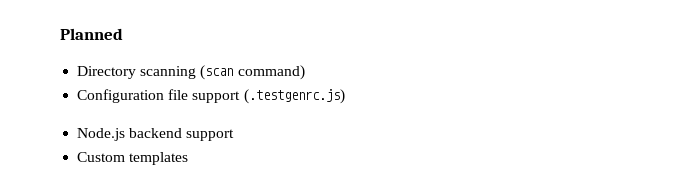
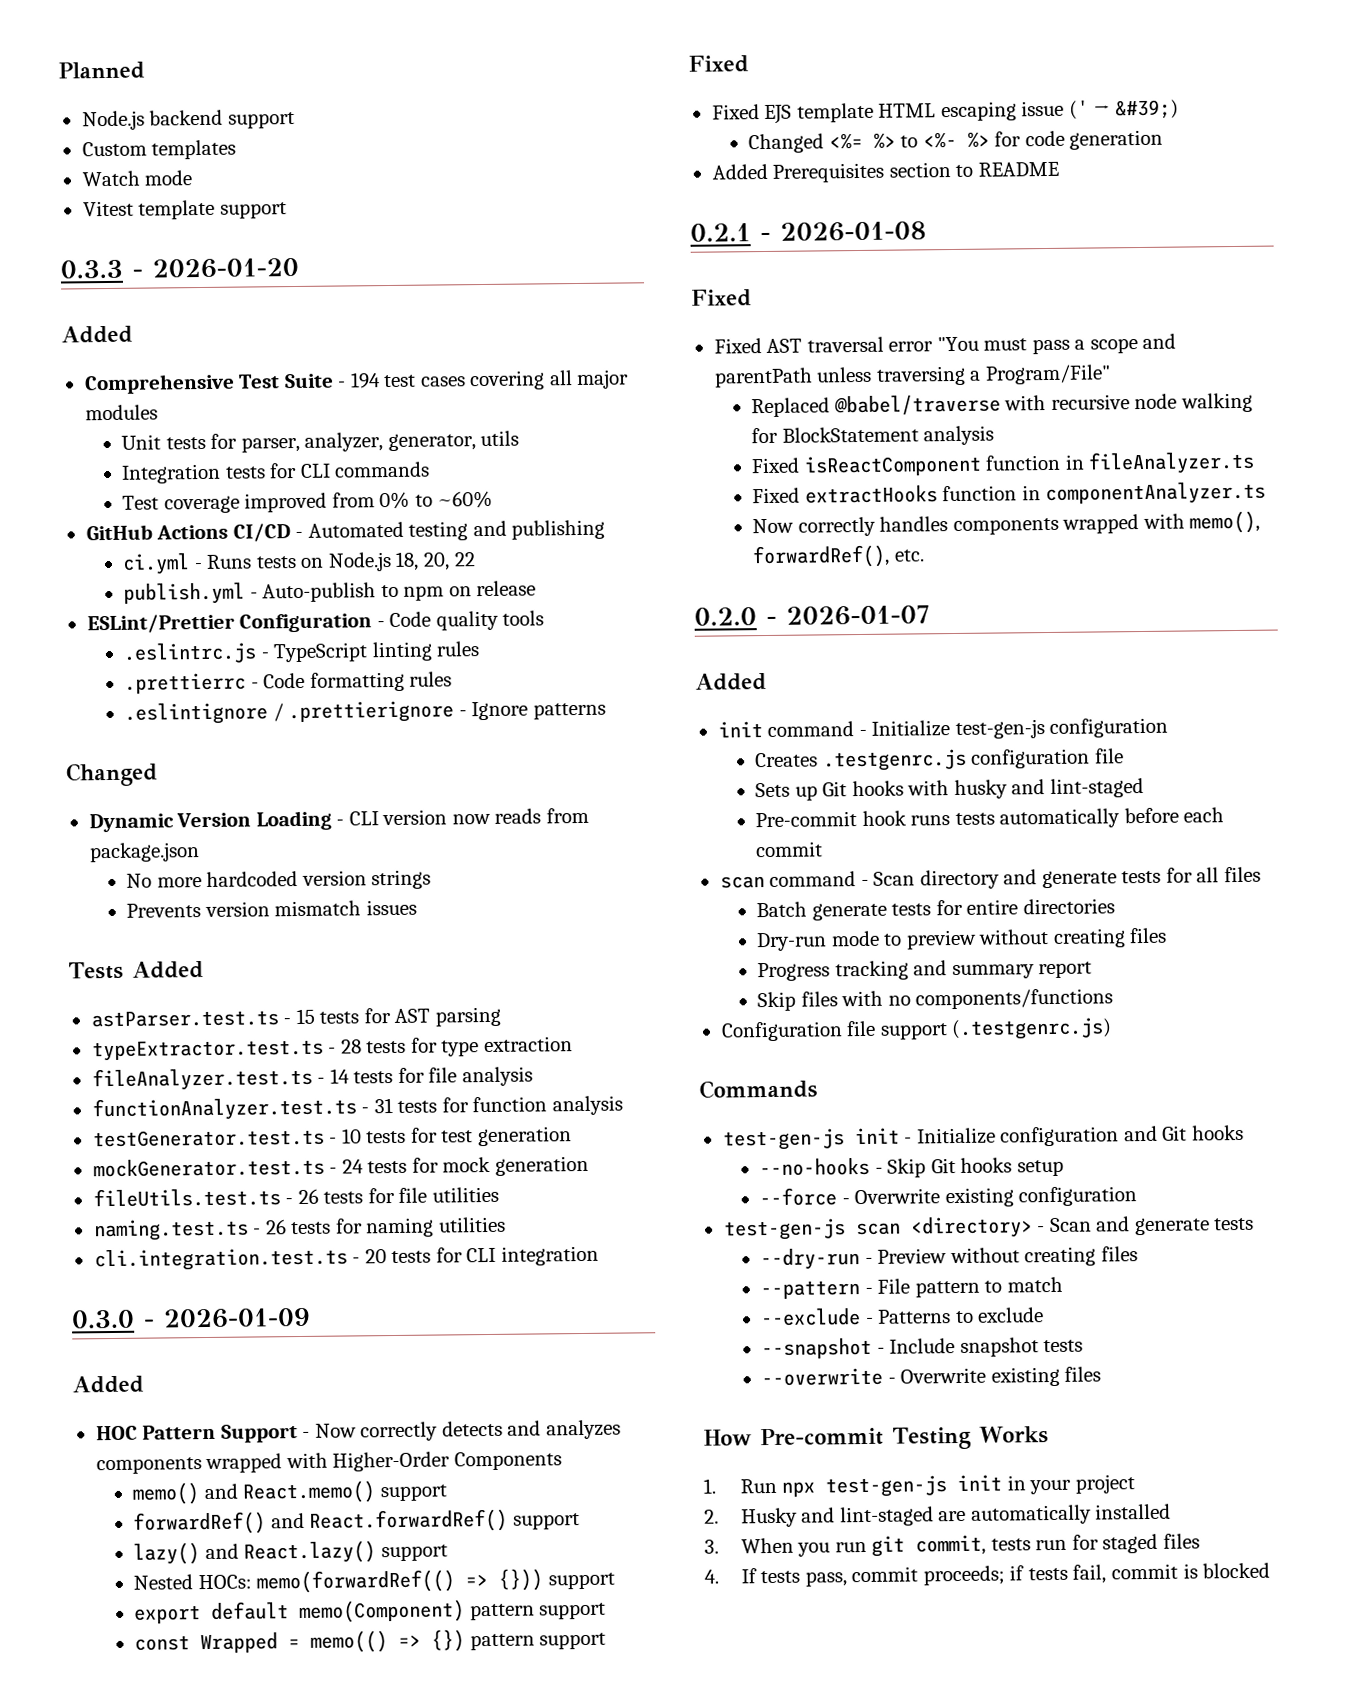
- Directory scanning (scan command)
- Configuration file support (.testgenrc.js)
+ Watch mode
+ Vitest template support
+ 0.3.3 - 2026-01-20
+ Added
+ Comprehensive Test Suite - 194 test cases covering all major modules
+ Unit tests for parser, analyzer, generator, utils
+ Integration tests for CLI commands
+ Test coverage improved from 0% to ~60%
+ GitHub Actions CI/CD - Automated testing and publishing
+ ci.yml - Runs tests on Node.js 18, 20, 22
+ publish.yml - Auto-publish to npm on release
+ ESLint/Prettier Configuration - Code quality tools
+ .eslintrc.js - TypeScript linting rules
+ .prettierrc - Code formatting rules
+ .eslintignore / .prettierignore - Ignore patterns
+ Changed
+ Dynamic Version Loading - CLI version now reads from package.json
+ No more hardcoded version strings
+ Prevents version mismatch issues
+ Tests Added
+ astParser.test.ts - 15 tests for AST parsing
+ typeExtractor.test.ts - 28 tests for type extraction
+ fileAnalyzer.test.ts - 14 tests for file analysis
+ functionAnalyzer.test.ts - 31 tests for function analysis
+ testGenerator.test.ts - 10 tests for test generation
+ mockGenerator.test.ts - 24 tests for mock generation
+ fileUtils.test.ts - 26 tests for file utilities
+ naming.test.ts - 26 tests for naming utilities
+ cli.integration.test.ts - 20 tests for CLI integration
+ 0.3.0 - 2026-01-09
+ Added
+ HOC Pattern Support - Now correctly detects and analyzes components wrapped with Higher-Order Components
+ memo() and React.memo() support
+ forwardRef() and React.forwardRef() support
+ lazy() and React.lazy() support
+ Nested HOCs: memo(forwardRef(() => {})) support
+ export default memo(Component) pattern support
+ const Wrapped = memo(() => {}) pattern support
+ Fixed
+ Fixed EJS template HTML escaping issue (' → &#39;)
+ Changed <%= %> to <%- %> for code generation
+ Added Prerequisites section to README
+ 0.2.1 - 2026-01-08
+ Fixed
+ Fixed AST traversal error "You must pass a scope and parentPath unless traversing a Program/File"
+ Replaced @babel/traverse with recursive node walking for BlockStatement analysis
+ Fixed isReactComponent function in fileAnalyzer.ts
+ Fixed extractHooks function in componentAnalyzer.ts
+ Now correctly handles components wrapped with memo(), forwardRef(), etc.
+ 0.2.0 - 2026-01-07
+ Added
+ init command - Initialize test-gen-js configuration
+ Creates .testgenrc.js configuration file
+ Sets up Git hooks with husky and lint-staged
+ Pre-commit hook runs tests automatically before each commit
+ scan command - Scan directory and generate tests for all files
+ Batch generate tests for entire directories
+ Dry-run mode to preview without creating files
+ Progress tracking and summary report
+ Skip files with no components/functions
+ Configuration file support (.testgenrc.js)
+ Commands
+ test-gen-js init - Initialize configuration and Git hooks
+ --no-hooks - Skip Git hooks setup
+ --force - Overwrite existing configuration
+ test-gen-js scan <directory> - Scan and generate tests
+ --dry-run - Preview without creating files
+ --pattern - File pattern to match
+ --exclude - Patterns to exclude
+ --snapshot - Include snapshot tests
+ --overwrite - Overwrite existing files
+ How Pre-commit Testing Works
+ 1. Run npx test-gen-js init in your project
+ 2. Husky and lint-staged are automatically installed
+ 3. When you run git commit, tests run for staged files
+ 4. If tests pass, commit proceeds; if tests fail, commit is blocked

